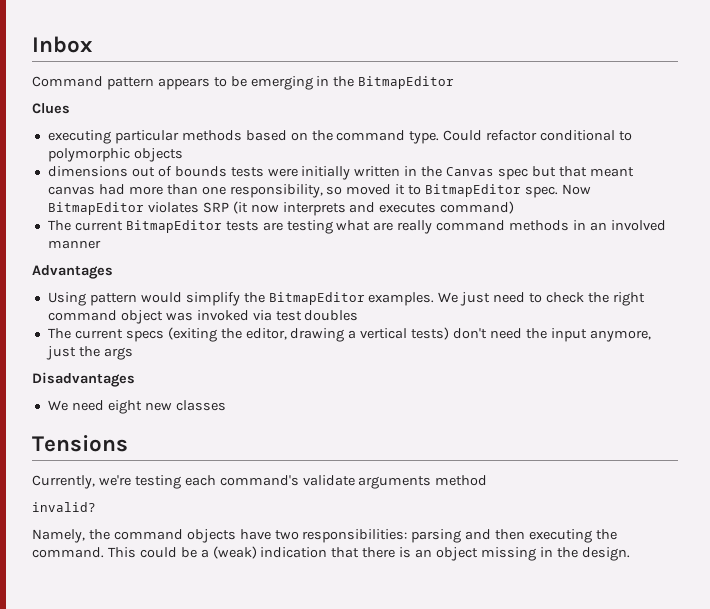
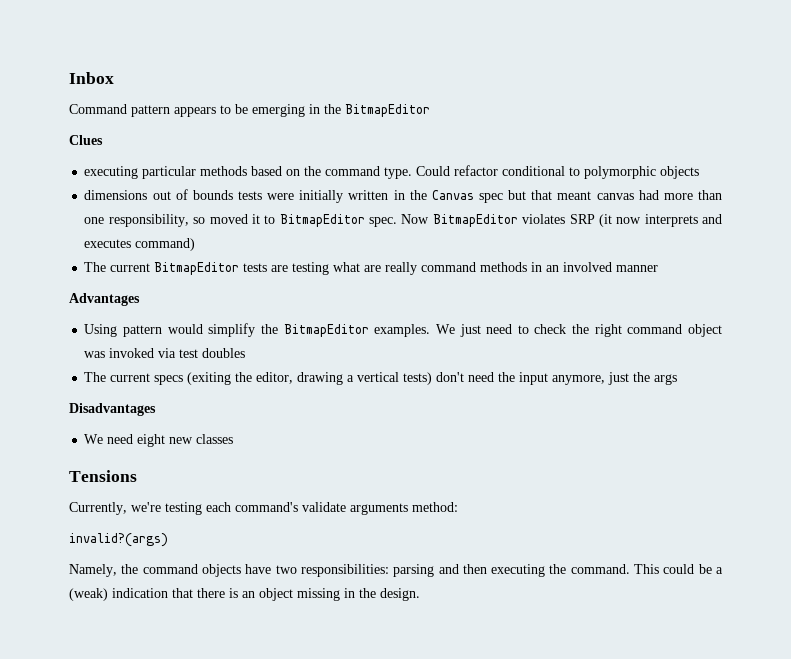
- Currently, we're testing each command's validate arguments method
- invalid?
+ Currently, we're testing each command's validate arguments method:
+ invalid?(args)

